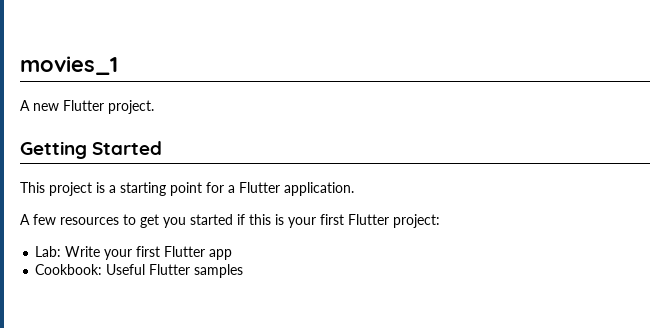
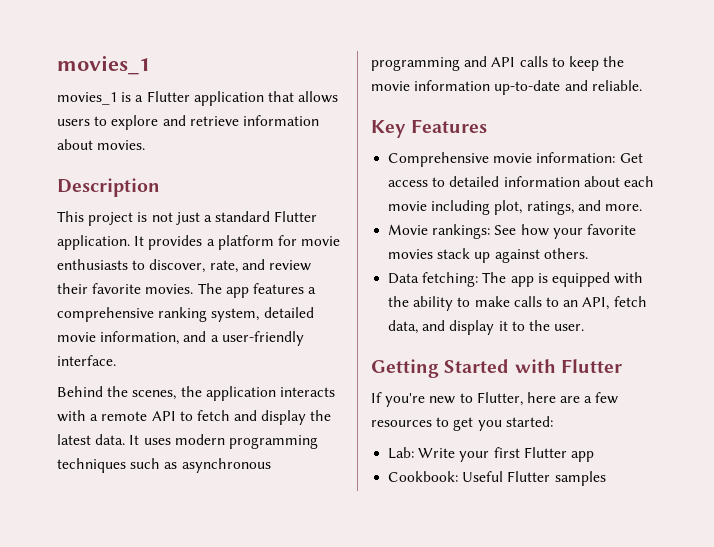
- A new Flutter project.
- Getting Started
- This project is a starting point for a Flutter application.
- A few resources to get you started if this is your first Flutter project:
+ movies_1 is a Flutter application that allows users to explore and retrieve information about movies.
+ Description
+ This project is not just a standard Flutter application. It provides a platform for movie enthusiasts to discover, rate, and review their favorite movies. The app features a comprehensive ranking system, detailed movie information, and a user-friendly interface.
+ Behind the scenes, the application interacts with a remote API to fetch and display the latest data. It uses modern programming techniques such as asynchronous programming and API calls to keep the movie information up-to-date and reliable.
+ Key Features
+ Comprehensive movie information: Get access to detailed information about each movie including plot, ratings, and more.
+ Movie rankings: See how your favorite movies stack up against others.
+ Data fetching: The app is equipped with the ability to make calls to an API, fetch data, and display it to the user.
+ Getting Started with Flutter
+ If you're new to Flutter, here are a few resources to get you started:

